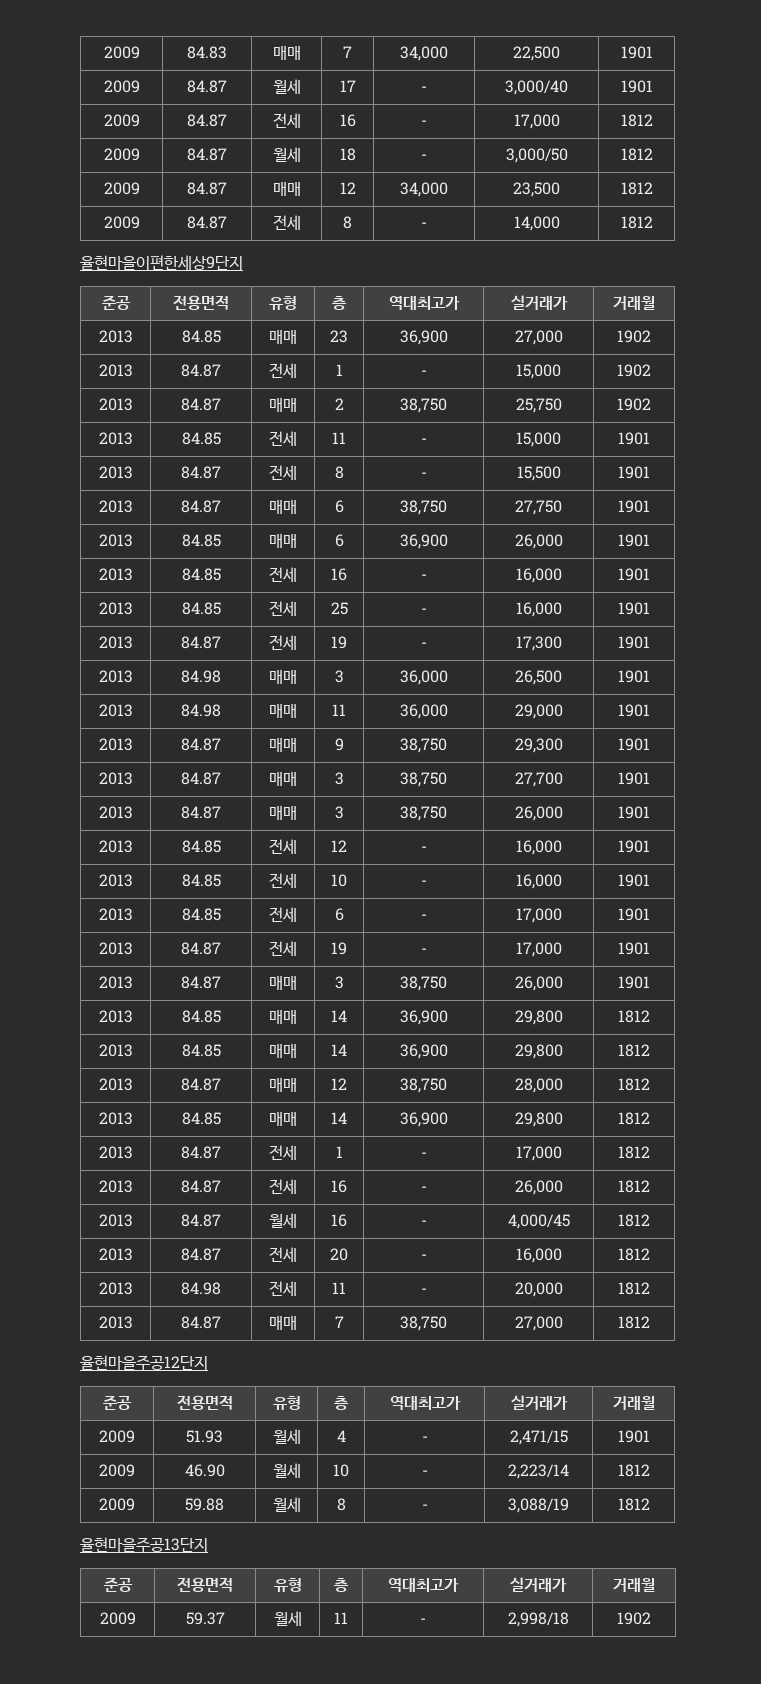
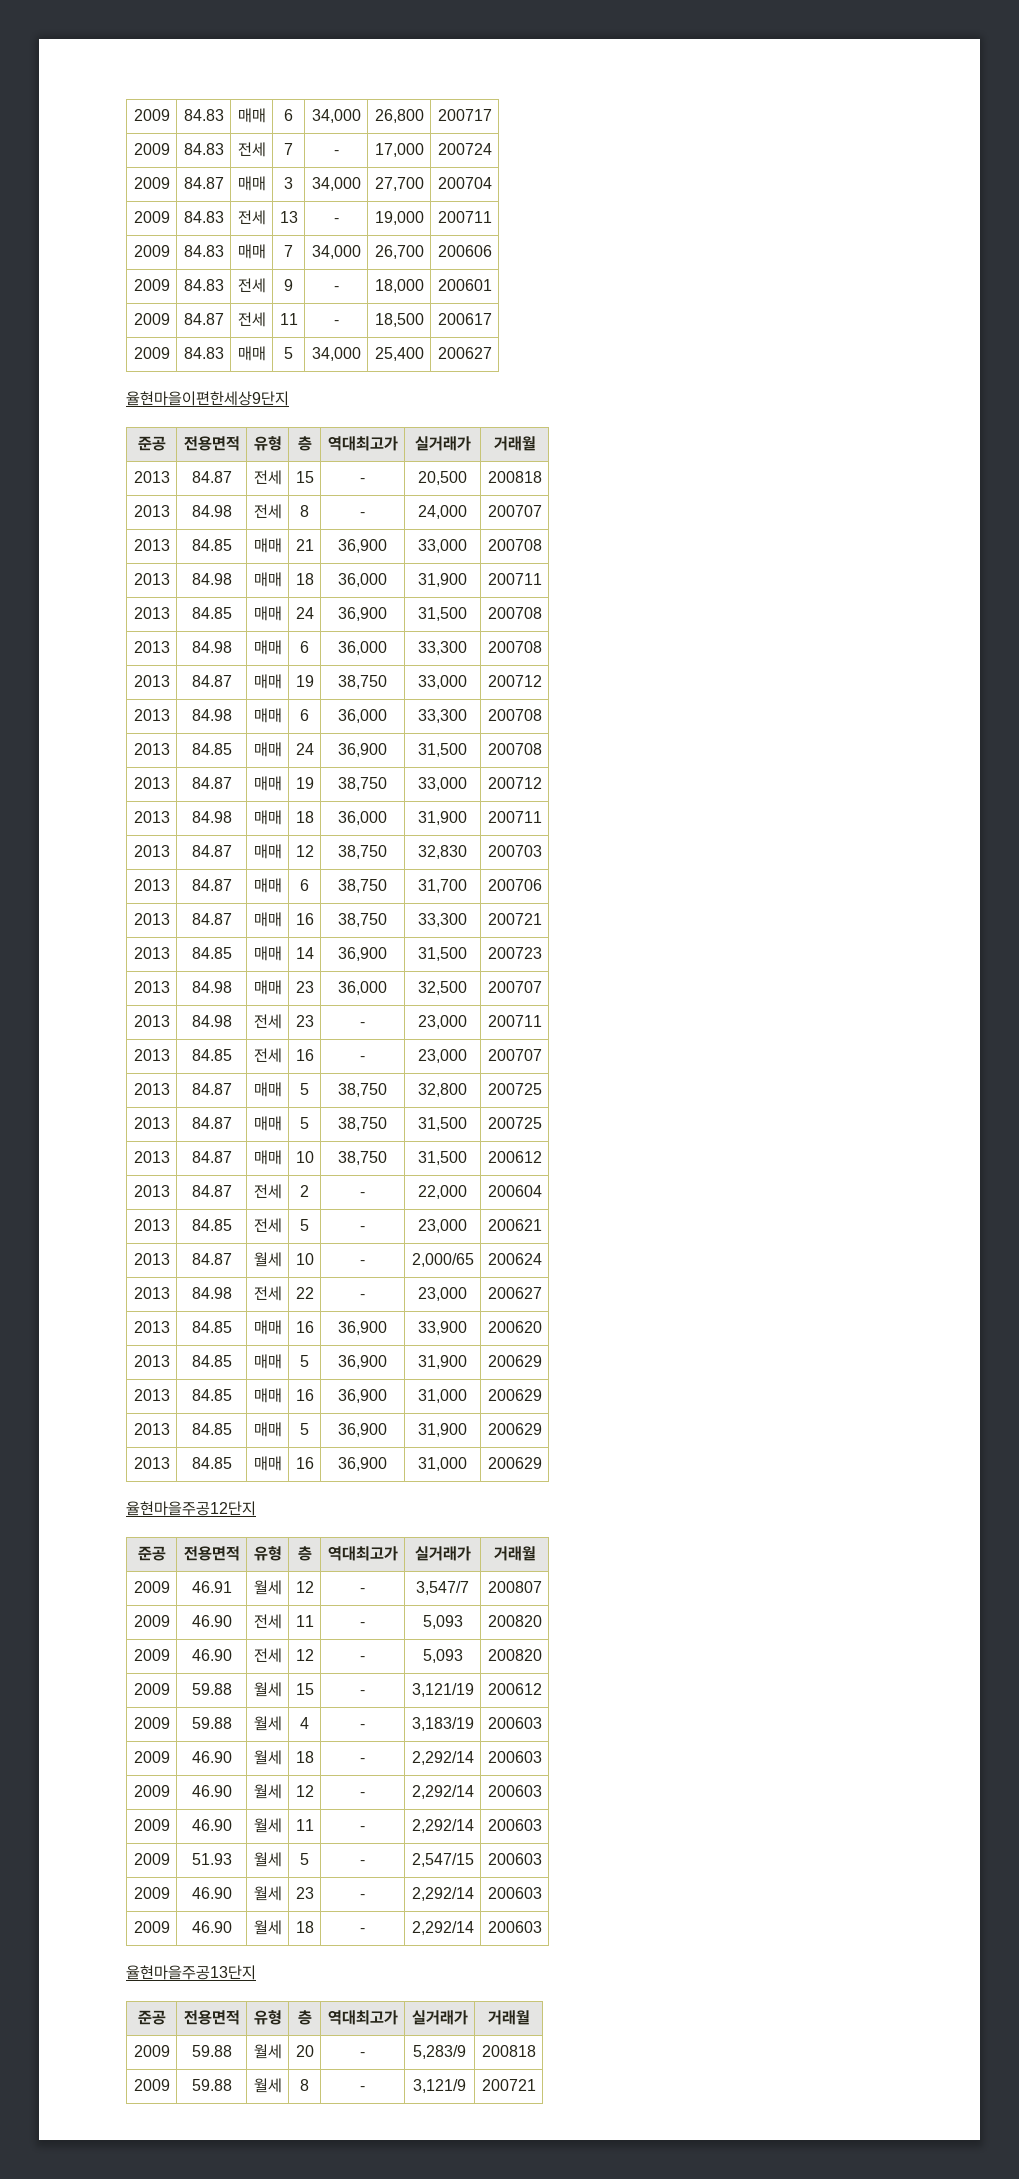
- 2009 | 84.83 | 매매 | 7 | 34,000 | 22,500 | 1901
- 2009 | 84.87 | 월세 | 17 | - | 3,000/40 | 1901
- 2009 | 84.87 | 전세 | 16 | - | 17,000 | 1812
- 2009 | 84.87 | 월세 | 18 | - | 3,000/50 | 1812
- 2009 | 84.87 | 매매 | 12 | 34,000 | 23,500 | 1812
- 2009 | 84.87 | 전세 | 8 | - | 14,000 | 1812
+ 2009 | 84.83 | 매매 | 6 | 34,000 | 26,800 | 200717
+ 2009 | 84.83 | 전세 | 7 | - | 17,000 | 200724
+ 2009 | 84.87 | 매매 | 3 | 34,000 | 27,700 | 200704
+ 2009 | 84.83 | 전세 | 13 | - | 19,000 | 200711
+ 2009 | 84.83 | 매매 | 7 | 34,000 | 26,700 | 200606
+ 2009 | 84.83 | 전세 | 9 | - | 18,000 | 200601
+ 2009 | 84.87 | 전세 | 11 | - | 18,500 | 200617
+ 2009 | 84.83 | 매매 | 5 | 34,000 | 25,400 | 200627
- 2013 | 84.85 | 매매 | 23 | 36,900 | 27,000 | 1902
- 2013 | 84.87 | 전세 | 1 | - | 15,000 | 1902
- 2013 | 84.87 | 매매 | 2 | 38,750 | 25,750 | 1902
- 2013 | 84.85 | 전세 | 11 | - | 15,000 | 1901
- 2013 | 84.87 | 전세 | 8 | - | 15,500 | 1901
+ 2013 | 84.87 | 전세 | 15 | - | 20,500 | 200818
+ 2013 | 84.98 | 전세 | 8 | - | 24,000 | 200707
+ 2013 | 84.85 | 매매 | 21 | 36,900 | 33,000 | 200708
+ 2013 | 84.98 | 매매 | 18 | 36,000 | 31,900 | 200711
+ 2013 | 84.85 | 매매 | 24 | 36,900 | 31,500 | 200708
+ 2013 | 84.98 | 매매 | 6 | 36,000 | 33,300 | 200708
+ 2013 | 84.87 | 매매 | 19 | 38,750 | 33,000 | 200712
+ 2013 | 84.98 | 매매 | 6 | 36,000 | 33,300 | 200708
+ 2013 | 84.85 | 매매 | 24 | 36,900 | 31,500 | 200708
+ 2013 | 84.87 | 매매 | 19 | 38,750 | 33,000 | 200712
+ 2013 | 84.98 | 매매 | 18 | 36,000 | 31,900 | 200711
+ 2013 | 84.87 | 매매 | 12 | 38,750 | 32,830 | 200703
- 2013 | 84.87 | 매매 | 6 | 38,750 | 27,750 | 1901
- 2013 | 84.85 | 매매 | 6 | 36,900 | 26,000 | 1901
+ 2013 | 84.87 | 매매 | 6 | 38,750 | 31,700 | 200706
+ 2013 | 84.87 | 매매 | 16 | 38,750 | 33,300 | 200721
+ 2013 | 84.85 | 매매 | 14 | 36,900 | 31,500 | 200723
+ 2013 | 84.98 | 매매 | 23 | 36,000 | 32,500 | 200707
+ 2013 | 84.98 | 전세 | 23 | - | 23,000 | 200711
- 2013 | 84.85 | 전세 | 16 | - | 16,000 | 1901
- 2013 | 84.85 | 전세 | 25 | - | 16,000 | 1901
- 2013 | 84.87 | 전세 | 19 | - | 17,300 | 1901
- 2013 | 84.98 | 매매 | 3 | 36,000 | 26,500 | 1901
- 2013 | 84.98 | 매매 | 11 | 36,000 | 29,000 | 1901
- 2013 | 84.87 | 매매 | 9 | 38,750 | 29,300 | 1901
- 2013 | 84.87 | 매매 | 3 | 38,750 | 27,700 | 1901
- 2013 | 84.87 | 매매 | 3 | 38,750 | 26,000 | 1901
- 2013 | 84.85 | 전세 | 12 | - | 16,000 | 1901
- 2013 | 84.85 | 전세 | 10 | - | 16,000 | 1901
- 2013 | 84.85 | 전세 | 6 | - | 17,000 | 1901
- 2013 | 84.87 | 전세 | 19 | - | 17,000 | 1901
- 2013 | 84.87 | 매매 | 3 | 38,750 | 26,000 | 1901
- 2013 | 84.85 | 매매 | 14 | 36,900 | 29,800 | 1812
- 2013 | 84.85 | 매매 | 14 | 36,900 | 29,800 | 1812
- 2013 | 84.87 | 매매 | 12 | 38,750 | 28,000 | 1812
- 2013 | 84.85 | 매매 | 14 | 36,900 | 29,800 | 1812
- 2013 | 84.87 | 전세 | 1 | - | 17,000 | 1812
- 2013 | 84.87 | 전세 | 16 | - | 26,000 | 1812
- 2013 | 84.87 | 월세 | 16 | - | 4,000/45 | 1812
- 2013 | 84.87 | 전세 | 20 | - | 16,000 | 1812
- 2013 | 84.98 | 전세 | 11 | - | 20,000 | 1812
- 2013 | 84.87 | 매매 | 7 | 38,750 | 27,000 | 1812
+ 2013 | 84.85 | 전세 | 16 | - | 23,000 | 200707
+ 2013 | 84.87 | 매매 | 5 | 38,750 | 32,800 | 200725
+ 2013 | 84.87 | 매매 | 5 | 38,750 | 31,500 | 200725
+ 2013 | 84.87 | 매매 | 10 | 38,750 | 31,500 | 200612
+ 2013 | 84.87 | 전세 | 2 | - | 22,000 | 200604
+ 2013 | 84.85 | 전세 | 5 | - | 23,000 | 200621
+ 2013 | 84.87 | 월세 | 10 | - | 2,000/65 | 200624
+ 2013 | 84.98 | 전세 | 22 | - | 23,000 | 200627
+ 2013 | 84.85 | 매매 | 16 | 36,900 | 33,900 | 200620
+ 2013 | 84.85 | 매매 | 5 | 36,900 | 31,900 | 200629
+ 2013 | 84.85 | 매매 | 16 | 36,900 | 31,000 | 200629
+ 2013 | 84.85 | 매매 | 5 | 36,900 | 31,900 | 200629
+ 2013 | 84.85 | 매매 | 16 | 36,900 | 31,000 | 200629
- 2009 | 51.93 | 월세 | 4 | - | 2,471/15 | 1901
- 2009 | 46.90 | 월세 | 10 | - | 2,223/14 | 1812
- 2009 | 59.88 | 월세 | 8 | - | 3,088/19 | 1812
+ 2009 | 46.91 | 월세 | 12 | - | 3,547/7 | 200807
+ 2009 | 46.90 | 전세 | 11 | - | 5,093 | 200820
+ 2009 | 46.90 | 전세 | 12 | - | 5,093 | 200820
+ 2009 | 59.88 | 월세 | 15 | - | 3,121/19 | 200612
+ 2009 | 59.88 | 월세 | 4 | - | 3,183/19 | 200603
+ 2009 | 46.90 | 월세 | 18 | - | 2,292/14 | 200603
+ 2009 | 46.90 | 월세 | 12 | - | 2,292/14 | 200603
+ 2009 | 46.90 | 월세 | 11 | - | 2,292/14 | 200603
+ 2009 | 51.93 | 월세 | 5 | - | 2,547/15 | 200603
+ 2009 | 46.90 | 월세 | 23 | - | 2,292/14 | 200603
+ 2009 | 46.90 | 월세 | 18 | - | 2,292/14 | 200603
- 2009 | 59.37 | 월세 | 11 | - | 2,998/18 | 1902
+ 2009 | 59.88 | 월세 | 20 | - | 5,283/9 | 200818
+ 2009 | 59.88 | 월세 | 8 | - | 3,121/9 | 200721

